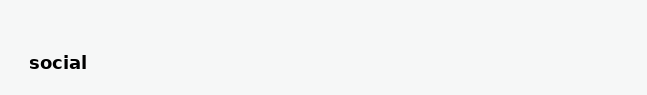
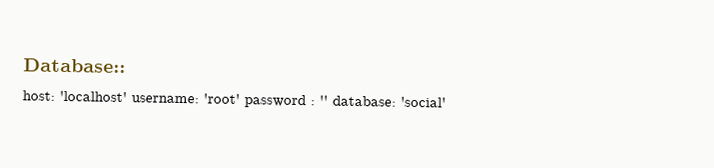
- social
+ Database::
+ host: 'localhost' username: 'root' password : '' database: 'social'

